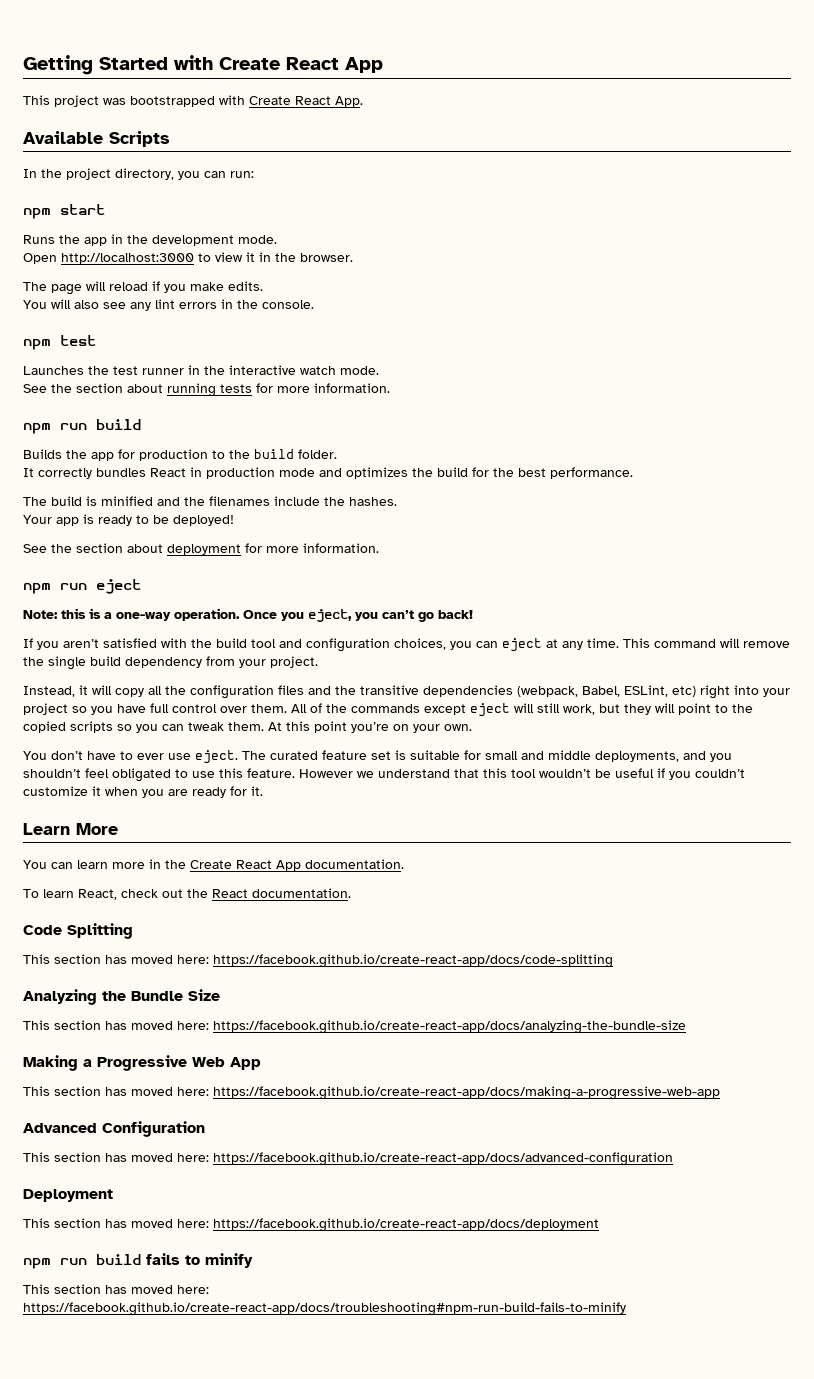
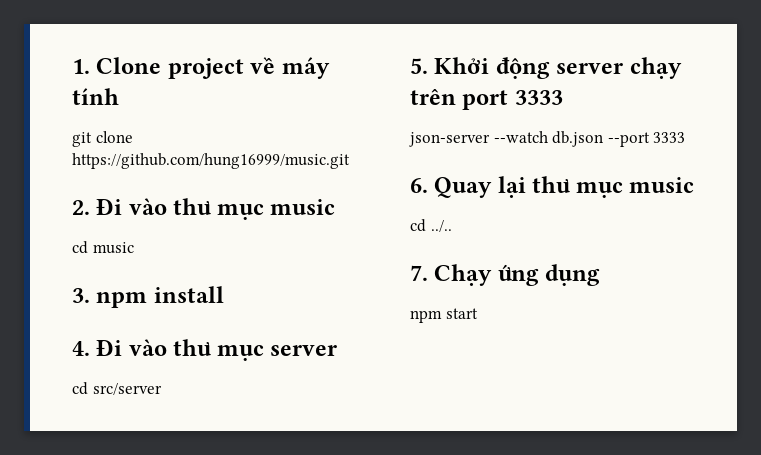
- Getting Started with Create React App
- This project was bootstrapped with Create React App.
- Available Scripts
- In the project directory, you can run:
+ 1. Clone project về máy tính
+ git clone https://github.com/hung16999/music.git
+ 2. Đi vào thư mục music
+ cd music
+ 3. npm install
+ 4. Đi vào thư mục server
+ cd src/server
+ 5. Khởi động server chạy trên port 3333
+ json-server --watch db.json --port 3333
+ 6. Quay lại thư mục music
+ cd ../..
+ 7. Chạy ứng dụng
  npm start
- Runs the app in the development mode.
- Open http://localhost:3000 to view it in the browser.
- The page will reload if you make edits.
- You will also see any lint errors in the console.
- npm test
- Launches the test runner in the interactive watch mode.
- See the section about running tests for more information.
- npm run build
- Builds the app for production to the build folder.
- It correctly bundles React in production mode and optimizes the build for the best performance.
- The build is minified and the filenames include the hashes.
- Your app is ready to be deployed!
- See the section about deployment for more information.
- npm run eject
- Note: this is a one-way operation. Once you eject, you can’t go back!
- If you aren’t satisfied with the build tool and configuration choices, you can eject at any time. This command will remove the single build dependency from your project.
- Instead, it will copy all the configuration files and the transitive dependencies (webpack, Babel, ESLint, etc) right into your project so you have full control over them. All of the commands except eject will still work, but they will point to the copied scripts so you can tweak them. At this point you’re on your own.
- You don’t have to ever use eject. The curated feature set is suitable for small and middle deployments, and you shouldn’t feel obligated to use this feature. However we understand that this tool wouldn’t be useful if you couldn’t customize it when you are ready for it.
- Learn More
- You can learn more in the Create React App documentation.
- To learn React, check out the React documentation.
- Code Splitting
- This section has moved here: https://facebook.github.io/create-react-app/docs/code-splitting
- Analyzing the Bundle Size
- This section has moved here: https://facebook.github.io/create-react-app/docs/analyzing-the-bundle-size
- Making a Progressive Web App
- This section has moved here: https://facebook.github.io/create-react-app/docs/making-a-progressive-web-app
- Advanced Configuration
- This section has moved here: https://facebook.github.io/create-react-app/docs/advanced-configuration
- Deployment
- This section has moved here: https://facebook.github.io/create-react-app/docs/deployment
- npm run build fails to minify
- This section has moved here: https://facebook.github.io/create-react-app/docs/troubleshooting#npm-run-build-fails-to-minify

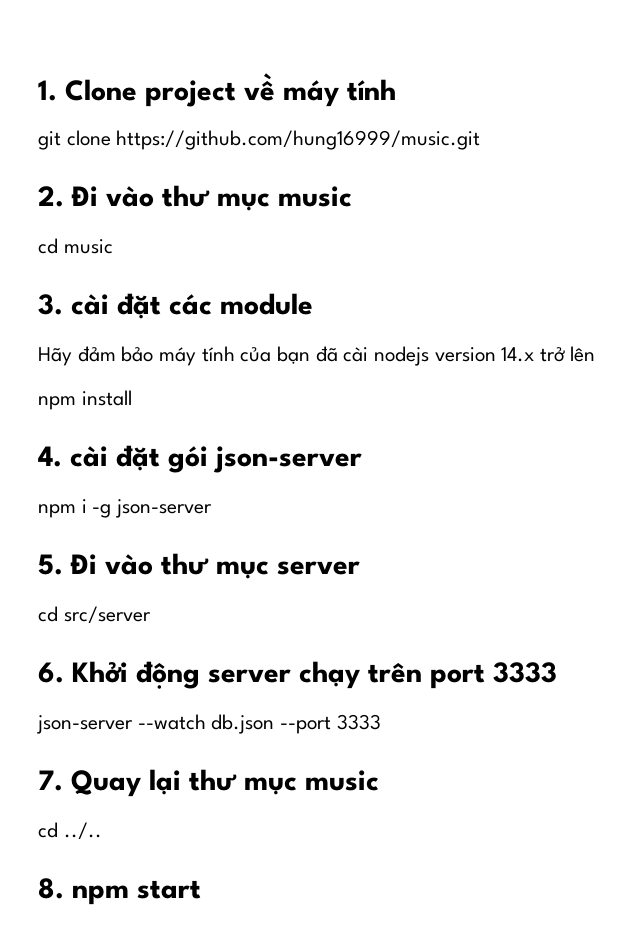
- 3. npm install
- 4. Đi vào thư mục server
+ 3. cài đặt các module
+ Hãy đảm bảo máy tính của bạn đã cài nodejs version 14.x trở lên
+ npm install
+ 4. cài đặt gói json-server
+ npm i -g json-server
+ 5. Đi vào thư mục server
- 5. Khởi động server chạy trên port 3333
+ 6. Khởi động server chạy trên port 3333
- 6. Quay lại thư mục music
+ 7. Quay lại thư mục music
- 7. Chạy ứng dụng
- npm start
+ 8. npm start

